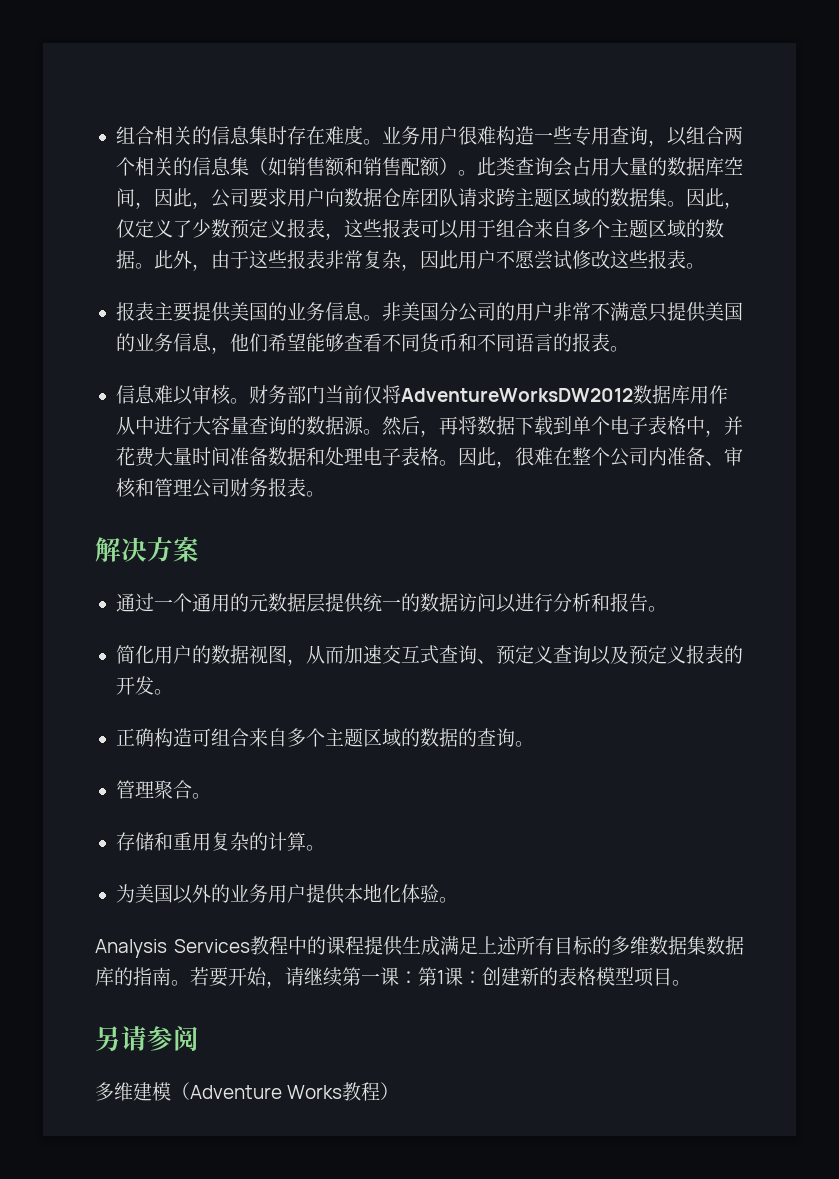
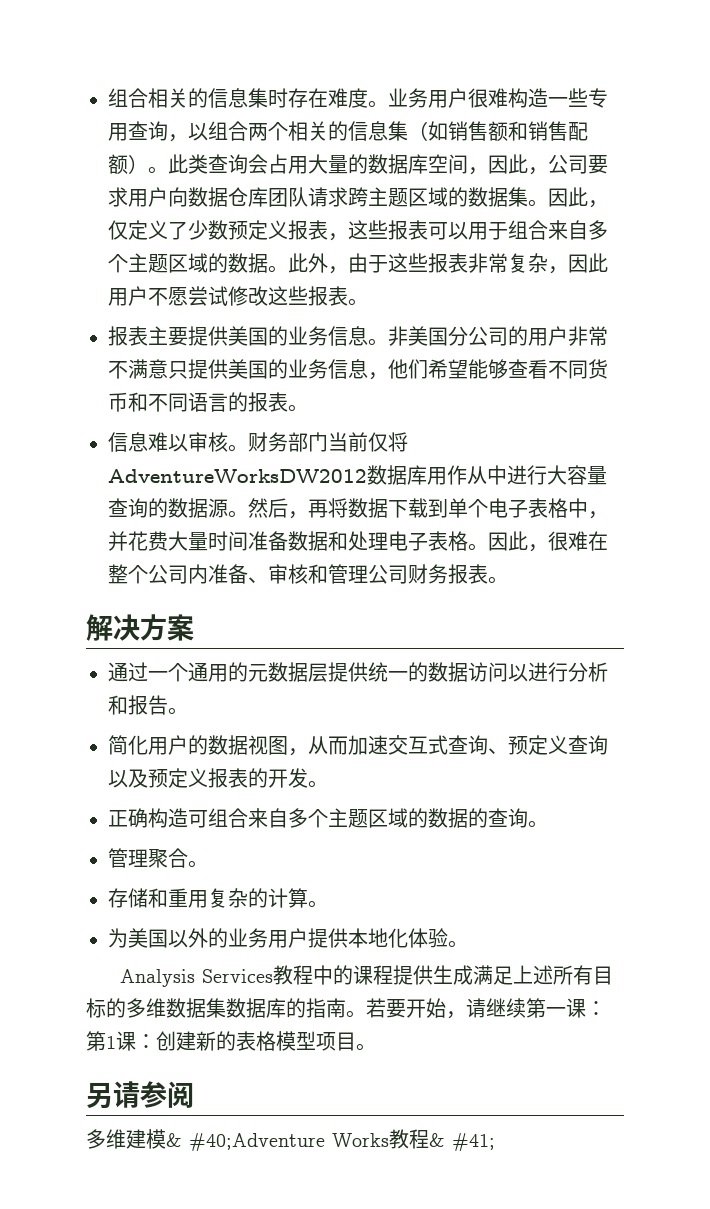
- 多维建模（Adventure Works教程）
+ 多维建模& #40;Adventure Works教程& #41;

